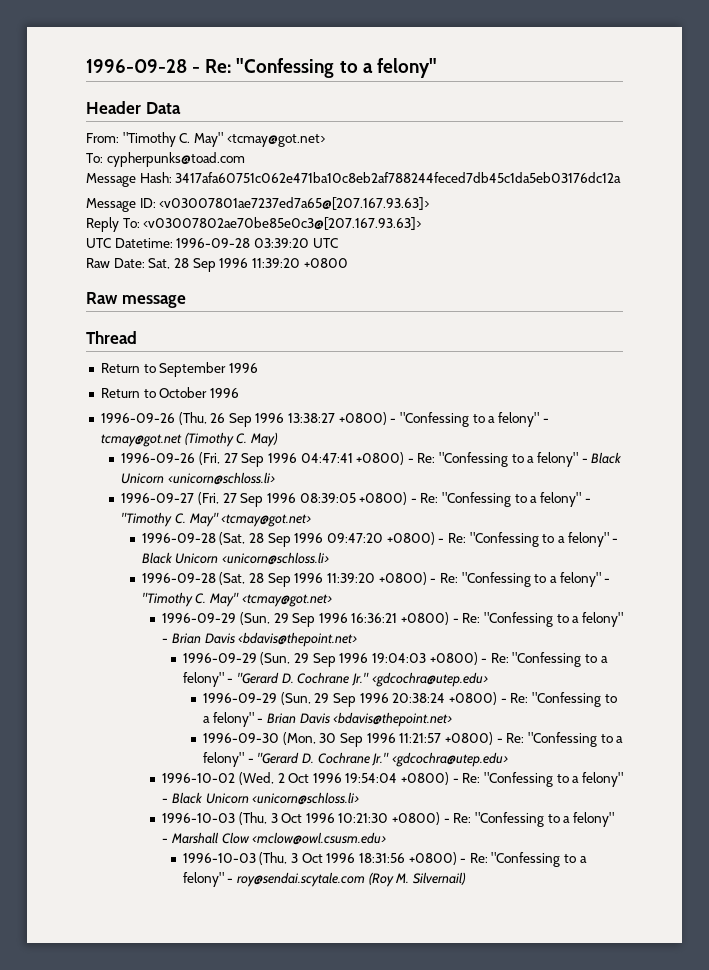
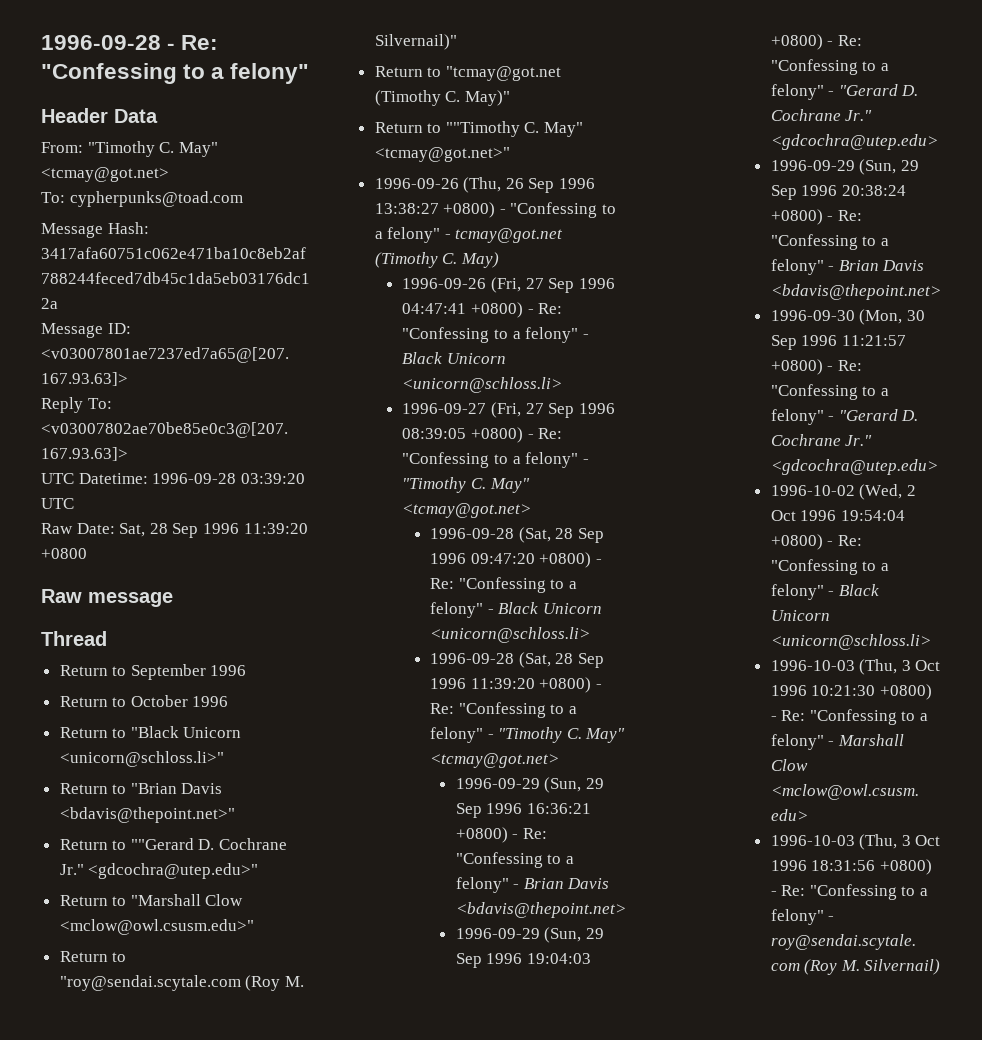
+ Return to "Black Unicorn <unicorn@schloss.li>"
+ Return to "Brian Davis <bdavis@thepoint.net>"
+ Return to ""Gerard D. Cochrane Jr." <gdcochra@utep.edu>"
+ Return to "Marshall Clow <mclow@owl.csusm.edu>"
+ Return to "roy@sendai.scytale.com (Roy M. Silvernail)"
+ Return to "tcmay@got.net (Timothy C. May)"
+ Return to ""Timothy C. May" <tcmay@got.net>"

